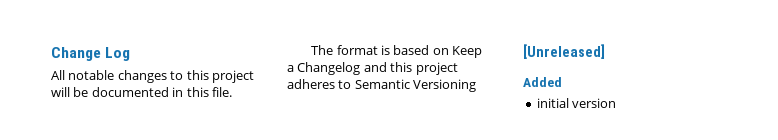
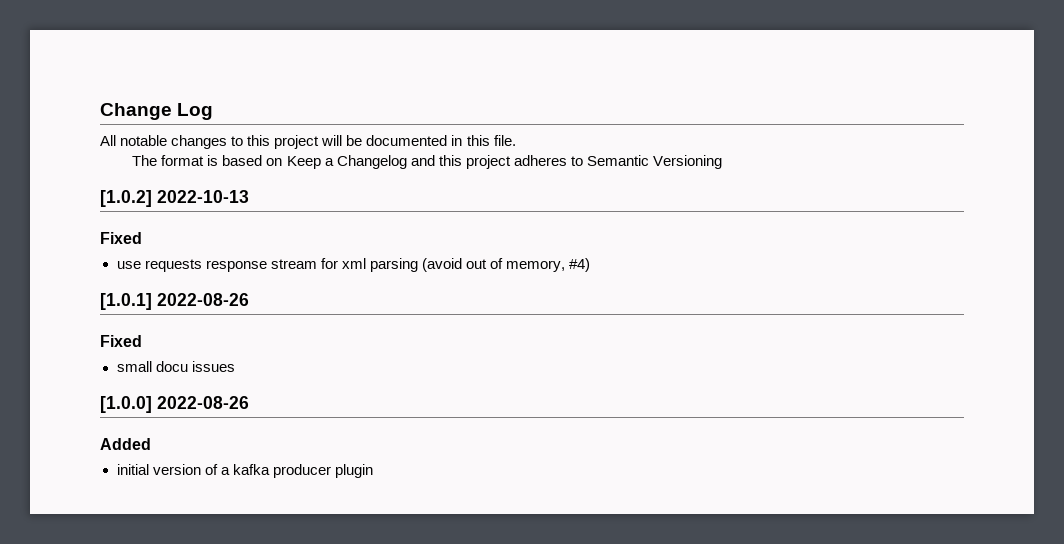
- [Unreleased]
+ [1.0.2] 2022-10-13
+ Fixed
+ use requests response stream for xml parsing (avoid out of memory, #4)
+ [1.0.1] 2022-08-26
+ Fixed
+ small docu issues
+ [1.0.0] 2022-08-26
  Added
- initial version
+ initial version of a kafka producer plugin

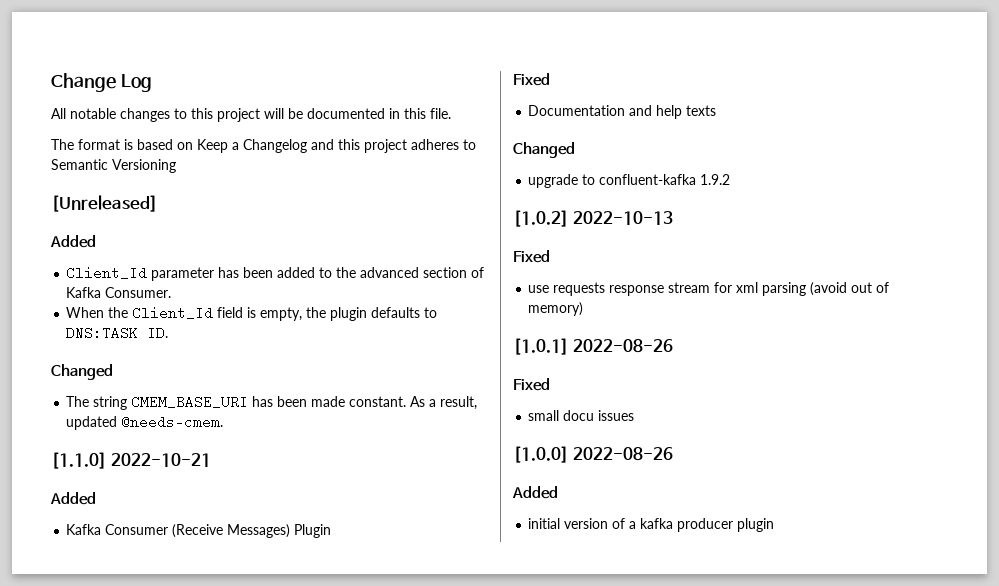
+ [Unreleased]
+ Added
+ Client_Id parameter has been added to the advanced section of Kafka Consumer.
+ When the Client_Id field is empty, the plugin defaults to DNS:TASK ID.
+ Changed
+ The string CMEM_BASE_URI has been made constant. As a result, updated @needs-cmem.
+ [1.1.0] 2022-10-21
+ Added
+ Kafka Consumer (Receive Messages) Plugin
+ Fixed
+ Documentation and help texts
+ Changed
+ upgrade to confluent-kafka 1.9.2
- use requests response stream for xml parsing (avoid out of memory, #4)
+ use requests response stream for xml parsing (avoid out of memory)

